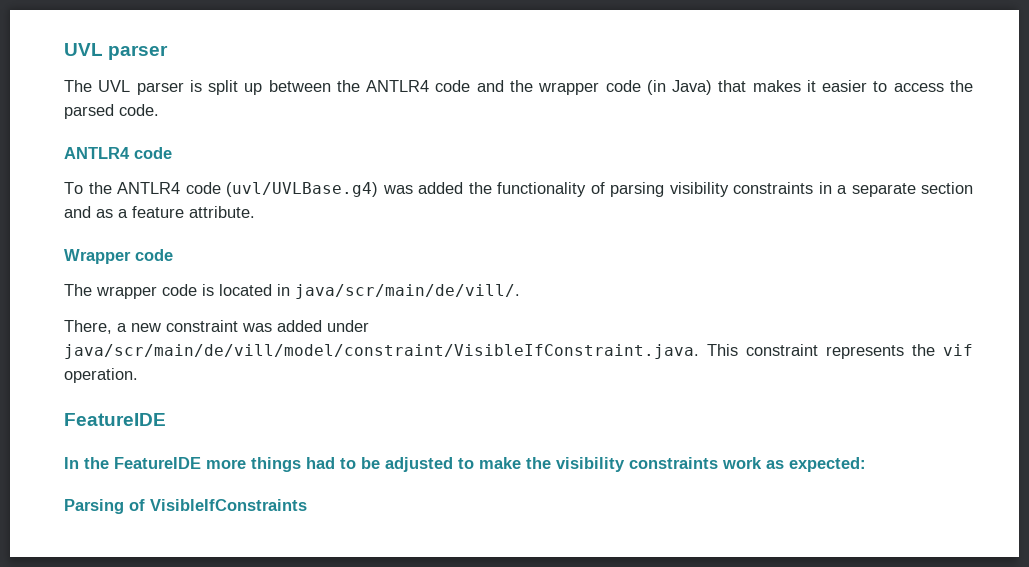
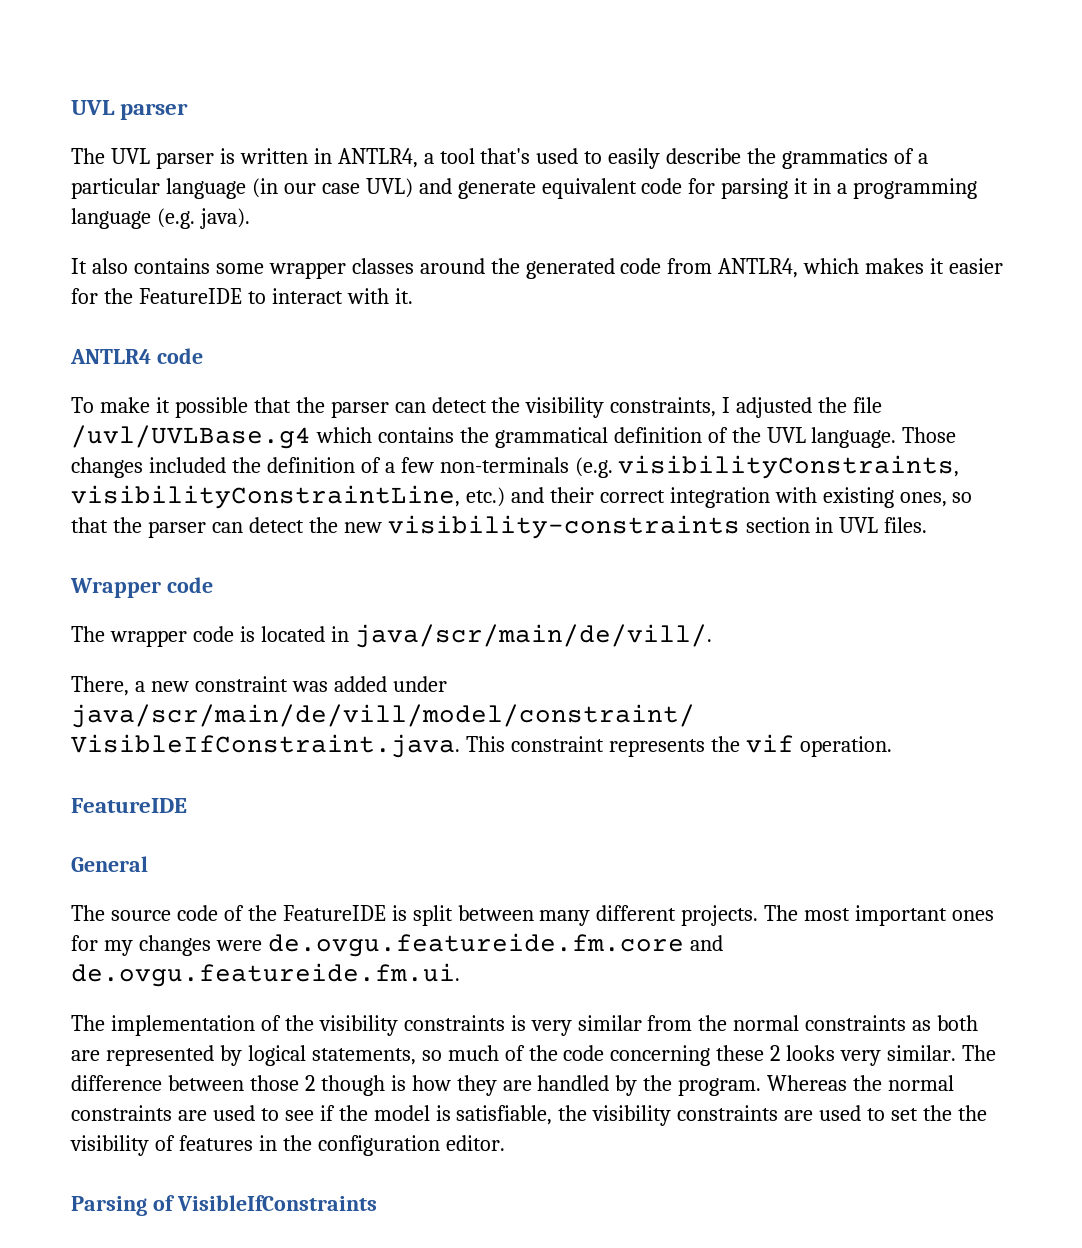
- The UVL parser is split up between the ANTLR4 code and the wrapper code (in Java) that makes it easier to access the parsed code.
+ The UVL parser is written in ANTLR4, a tool that's used to easily describe the grammatics of a particular language (in our case UVL) and generate equivalent code for parsing it in a programming language (e.g. java).
+ It also contains some wrapper classes around the generated code from ANTLR4, which makes it easier for the FeatureIDE to interact with it.
  ANTLR4 code
- To the ANTLR4 code (uvl/UVLBase.g4) was added the functionality of parsing visibility constraints in a separate section and as a feature attribute.
+ To make it possible that the parser can detect the visibility constraints, I adjusted the file /uvl/UVLBase.g4 which contains the grammatical definition of the UVL language. Those changes included the definition of a few non-terminals (e.g. visibilityConstraints, visibilityConstraintLine, etc.) and their correct integration with existing ones, so that the parser can detect the new visibility-constraints section in UVL files.
- In the FeatureIDE more things had to be adjusted to make the visibility constraints work as expected:
+ General
+ The source code of the FeatureIDE is split between many different projects. The most important ones for my changes were de.ovgu.featureide.fm.core and de.ovgu.featureide.fm.ui.
+ The implementation of the visibility constraints is very similar from the normal constraints as both are represented by logical statements, so much of the code concerning these 2 looks very similar. The difference between those 2 though is how they are handled by the program. Whereas the normal constraints are used to see if the model is satisfiable, the visibility constraints are used to set the the visibility of features in the configuration editor.

